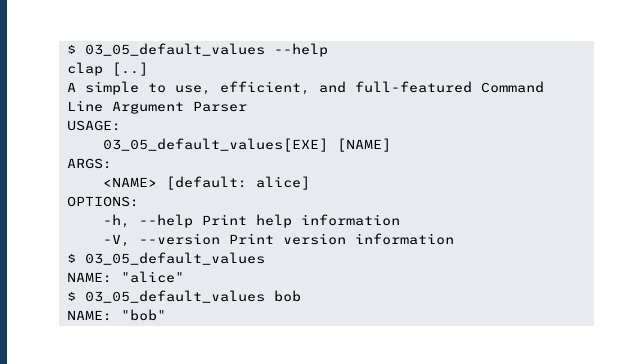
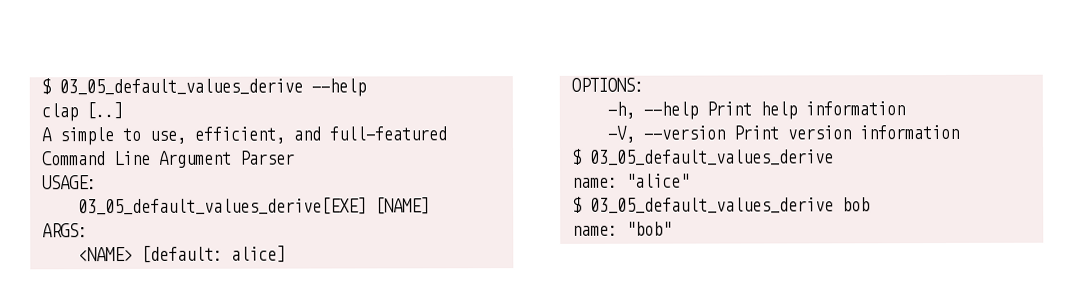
- $ 03_05_default_values --help
+ $ 03_05_default_values_derive --help
- 03_05_default_values[EXE] [NAME]
+ 03_05_default_values_derive[EXE] [NAME]
  -V, --version Print version information
- $ 03_05_default_values
- NAME: "alice"
+ $ 03_05_default_values_derive
+ name: "alice"
- $ 03_05_default_values bob
+ $ 03_05_default_values_derive bob
- NAME: "bob"
+ name: "bob"

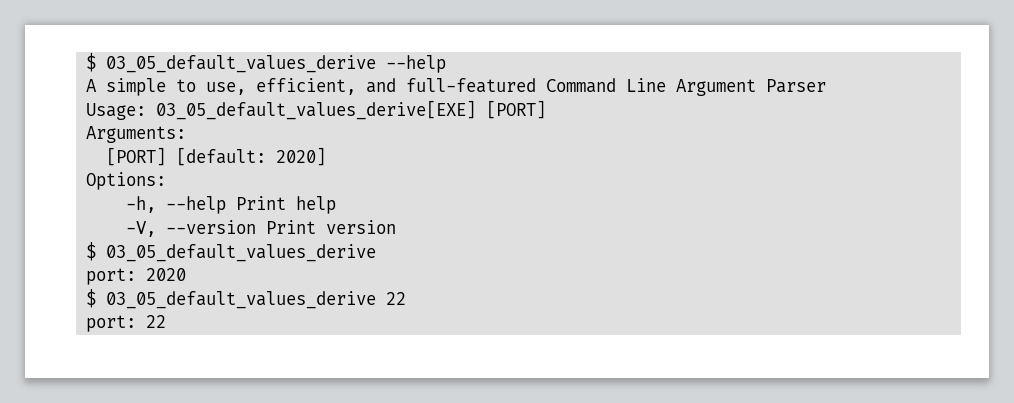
- clap [..]
- USAGE:
- 03_05_default_values_derive[EXE] [NAME]
- ARGS:
- <NAME> [default: alice]
- OPTIONS:
+ Usage: 03_05_default_values_derive[EXE] [PORT]
+ Arguments:
+ [PORT] [default: 2020]
+ Options:
- -h, --help Print help information
+ -h, --help Print help
- -V, --version Print version information
+ -V, --version Print version
- name: "alice"
- $ 03_05_default_values_derive bob
- name: "bob"
+ port: 2020
+ $ 03_05_default_values_derive 22
+ port: 22

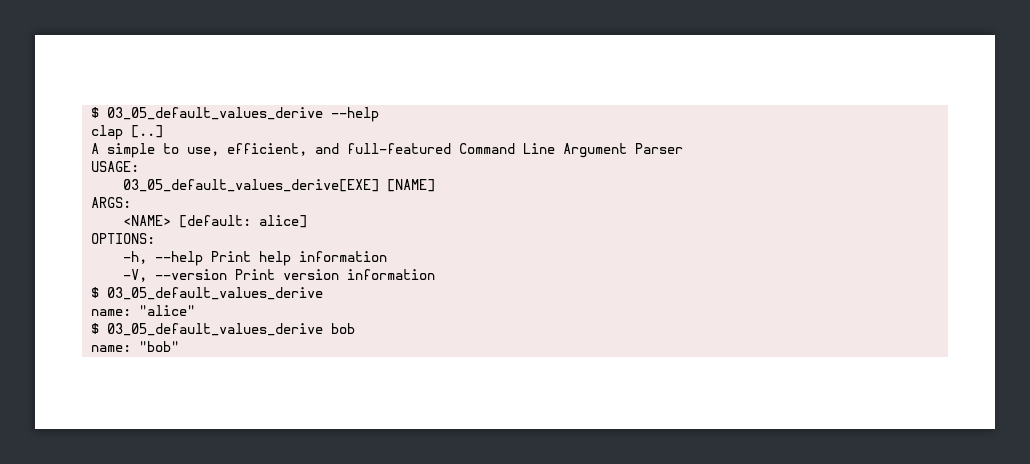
+ clap [..]
- Usage: 03_05_default_values_derive[EXE] [PORT]
- Arguments:
- [PORT] [default: 2020]
- Options:
+ USAGE:
+ 03_05_default_values_derive[EXE] [NAME]
+ ARGS:
+ <NAME> [default: alice]
+ OPTIONS:
- -h, --help Print help
+ -h, --help Print help information
- -V, --version Print version
+ -V, --version Print version information
- port: 2020
- $ 03_05_default_values_derive 22
- port: 22
+ name: "alice"
+ $ 03_05_default_values_derive bob
+ name: "bob"

